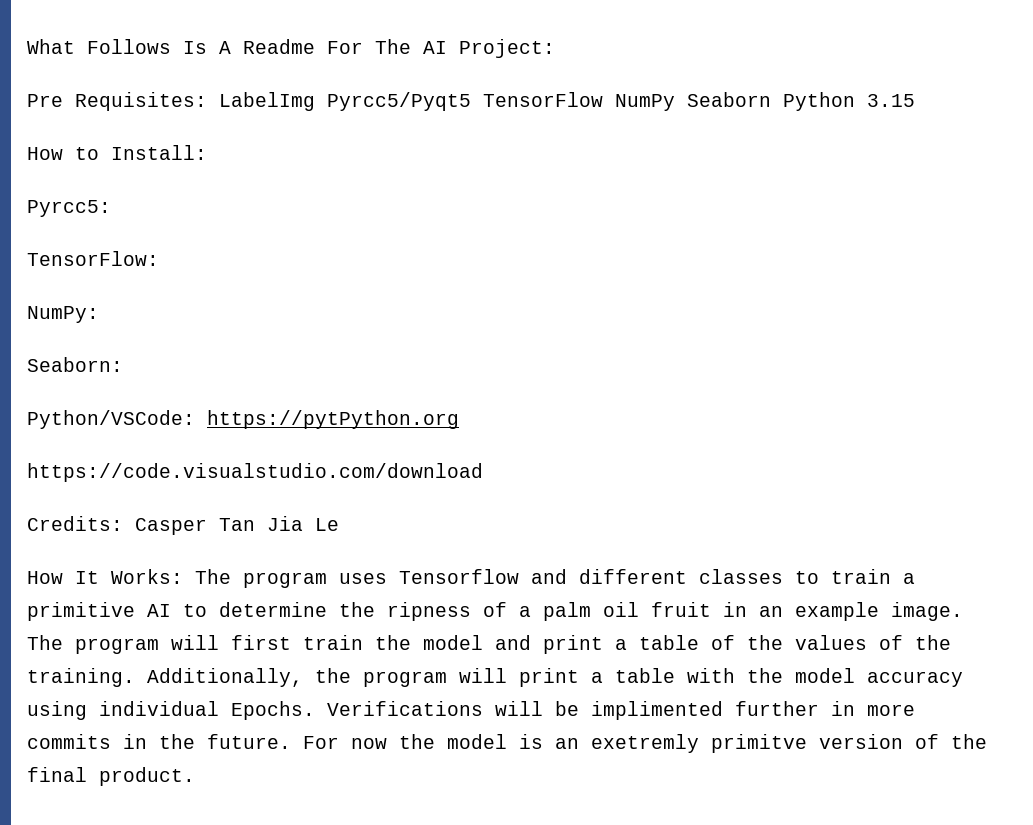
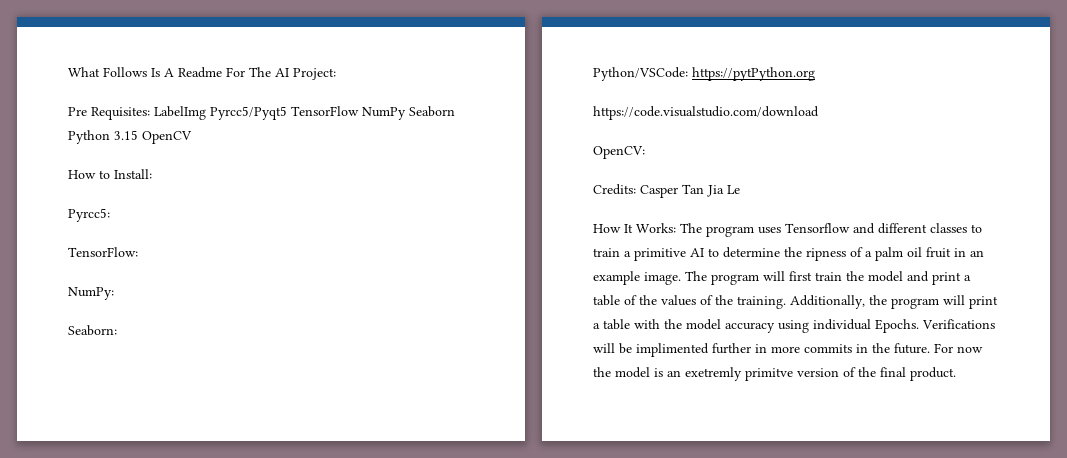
- Pre Requisites: LabelImg Pyrcc5/Pyqt5 TensorFlow NumPy Seaborn Python 3.15
+ Pre Requisites: LabelImg Pyrcc5/Pyqt5 TensorFlow NumPy Seaborn Python 3.15 OpenCV
+ OpenCV:

